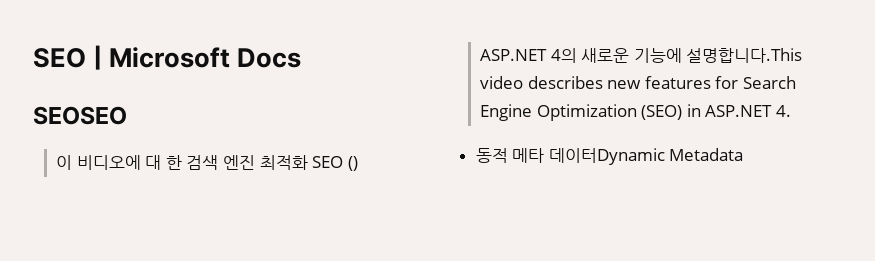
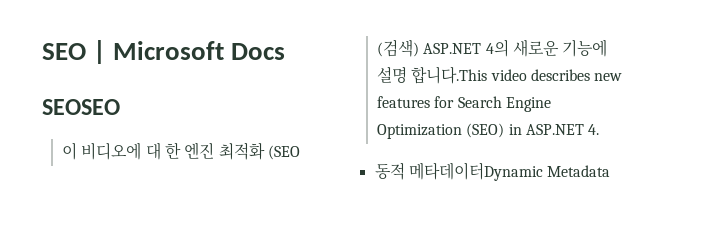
- 이 비디오에 대 한 검색 엔진 최적화 SEO () ASP.NET 4의 새로운 기능에 설명합니다.This video describes new features for Search Engine Optimization (SEO) in ASP.NET 4.
+ 이 비디오에 대 한 엔진 최적화 (SEO (검색) ASP.NET 4의 새로운 기능에 설명 합니다.This video describes new features for Search Engine Optimization (SEO) in ASP.NET 4.
- 동적 메타 데이터Dynamic Metadata
+ 동적 메타데이터Dynamic Metadata

